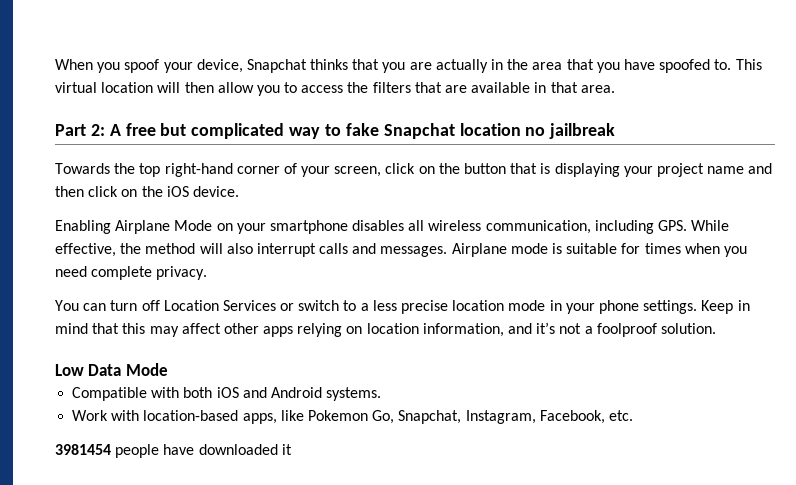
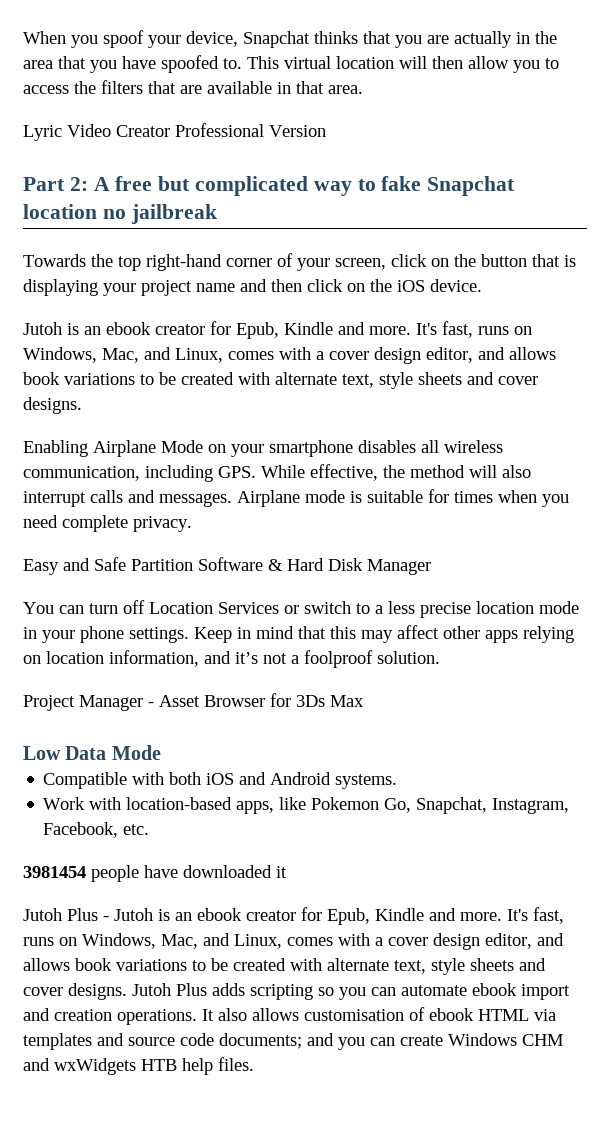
+ Lyric Video Creator Professional Version
  Towards the top right-hand corner of your screen, click on the button that is displaying your project name and then click on the iOS device.
+ Jutoh is an ebook creator for Epub, Kindle and more. It's fast, runs on Windows, Mac, and Linux, comes with a cover design editor, and allows book variations to be created with alternate text, style sheets and cover designs.
+ Easy and Safe Partition Software & Hard Disk Manager
+ Project Manager - Asset Browser for 3Ds Max
+ Jutoh Plus - Jutoh is an ebook creator for Epub, Kindle and more. It's fast, runs on Windows, Mac, and Linux, comes with a cover design editor, and allows book variations to be created with alternate text, style sheets and cover designs. Jutoh Plus adds scripting so you can automate ebook import and creation operations. It also allows customisation of ebook HTML via templates and source code documents; and you can create Windows CHM and wxWidgets HTB help files.

